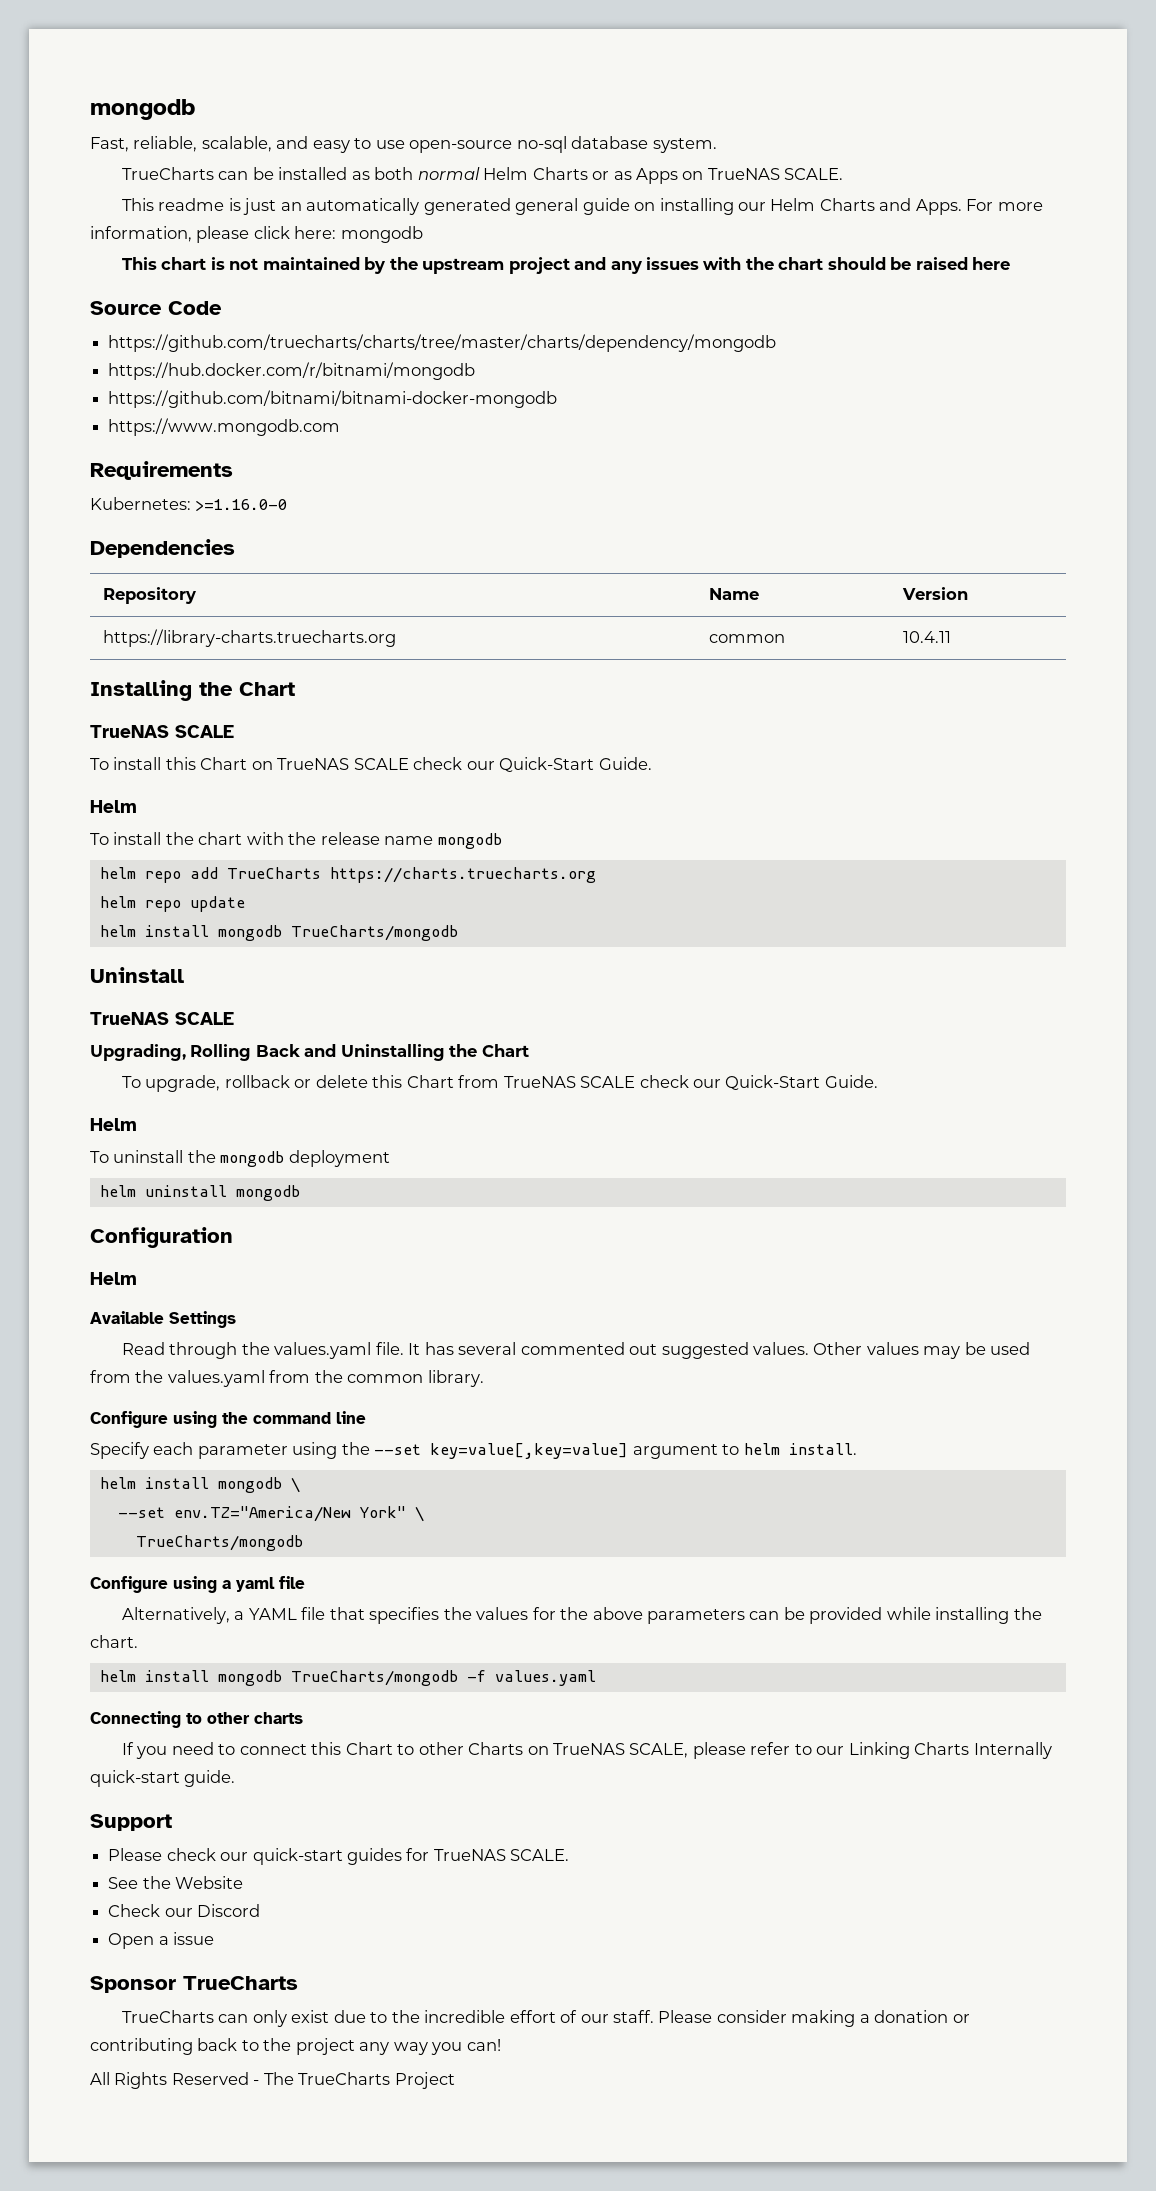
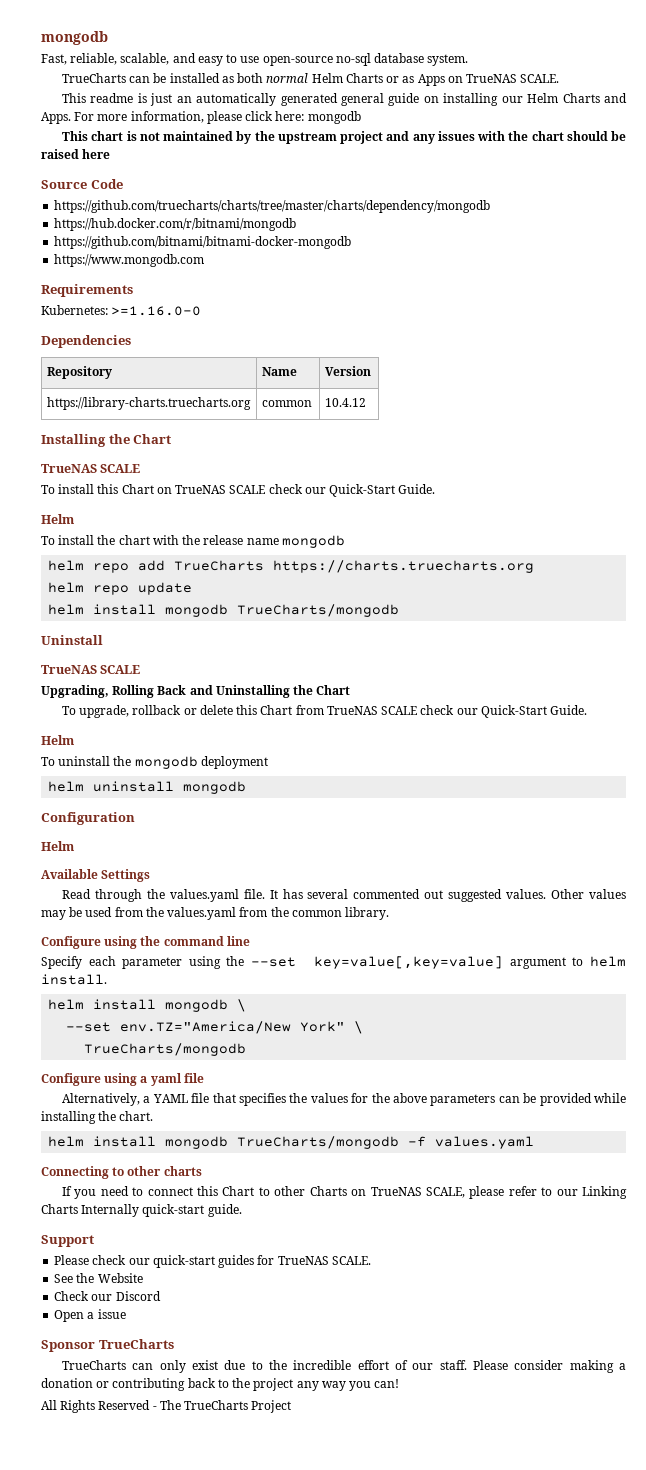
- https://library-charts.truecharts.org | common | 10.4.11
+ https://library-charts.truecharts.org | common | 10.4.12

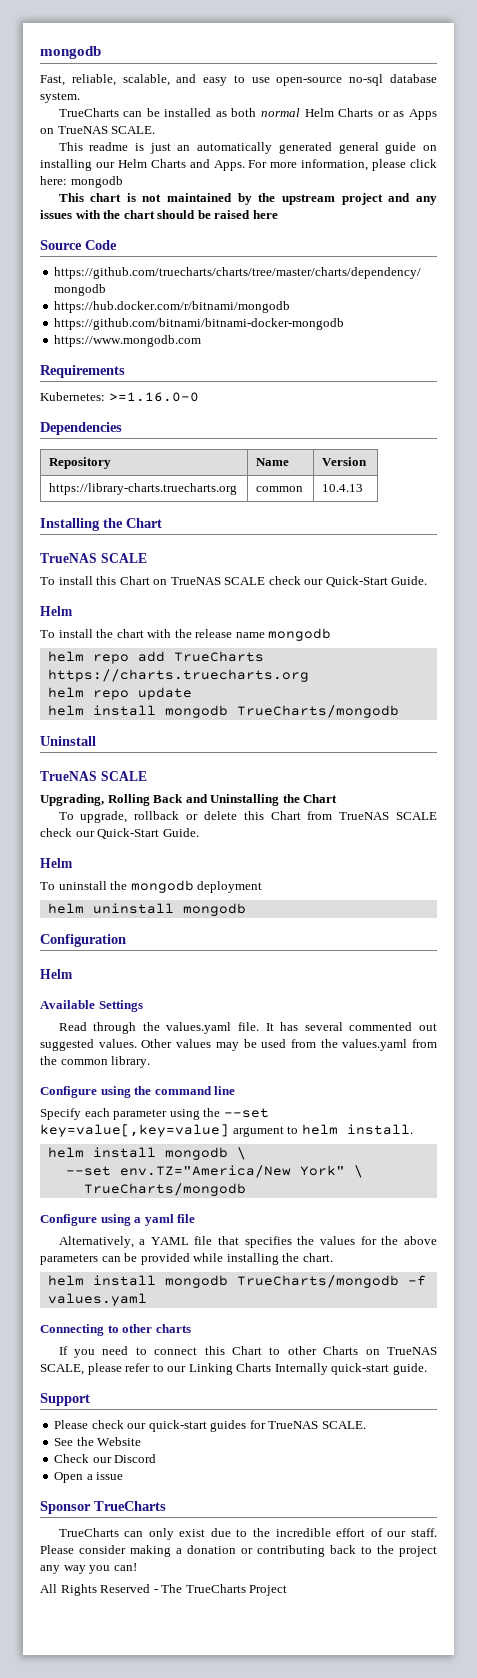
- https://library-charts.truecharts.org | common | 10.4.12
+ https://library-charts.truecharts.org | common | 10.4.13

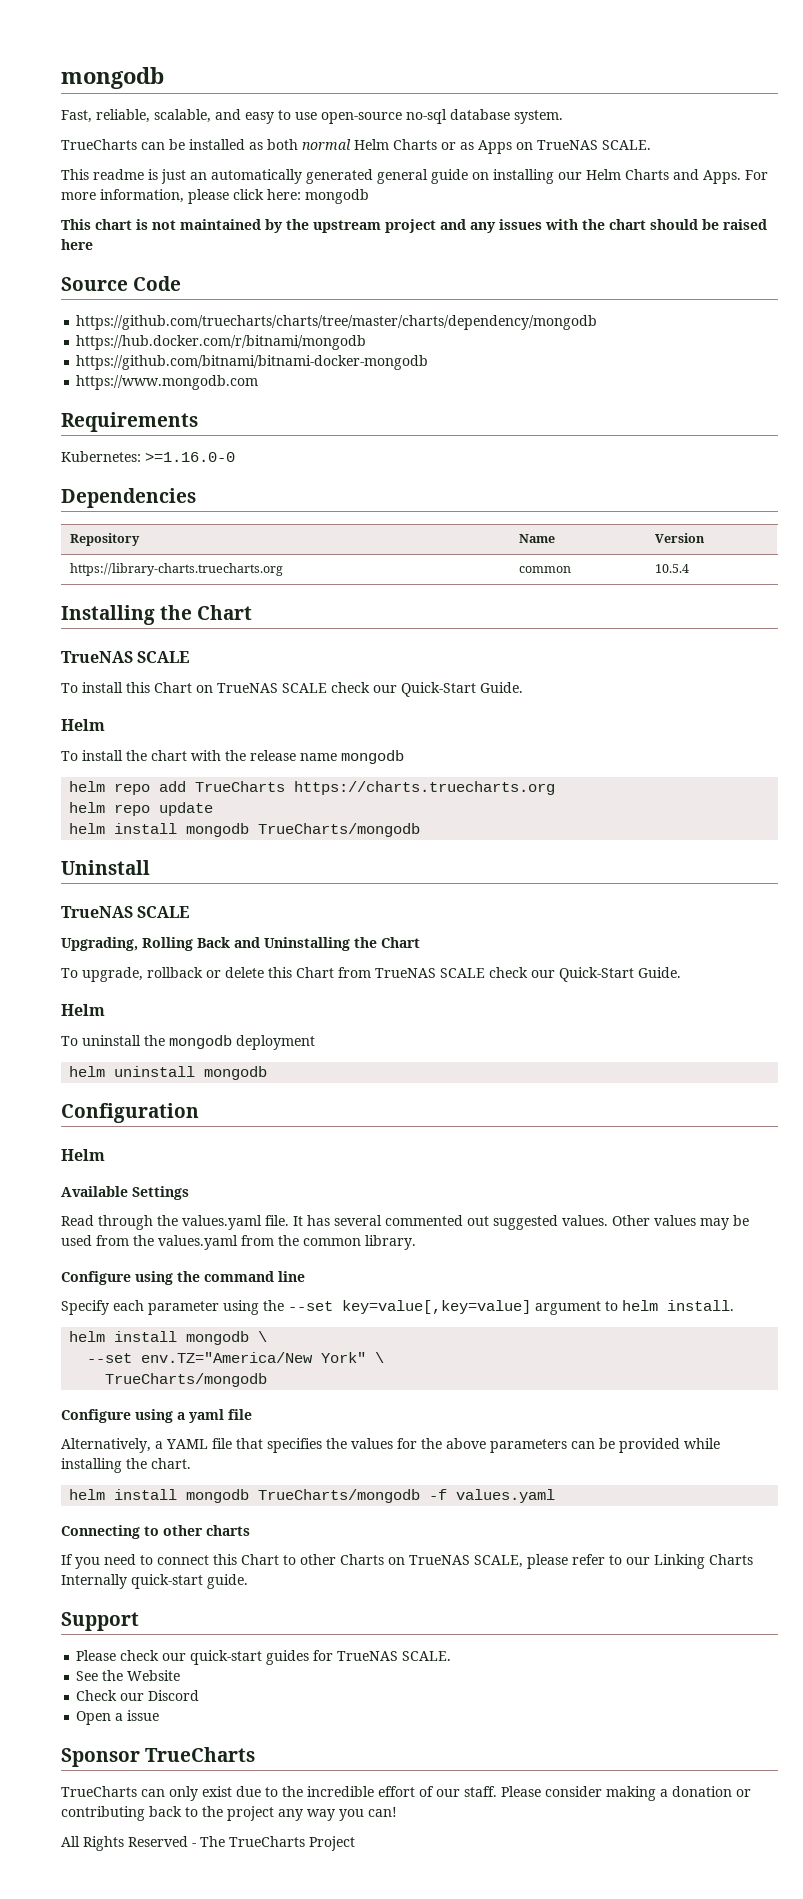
- https://library-charts.truecharts.org | common | 10.4.13
+ https://library-charts.truecharts.org | common | 10.5.4

